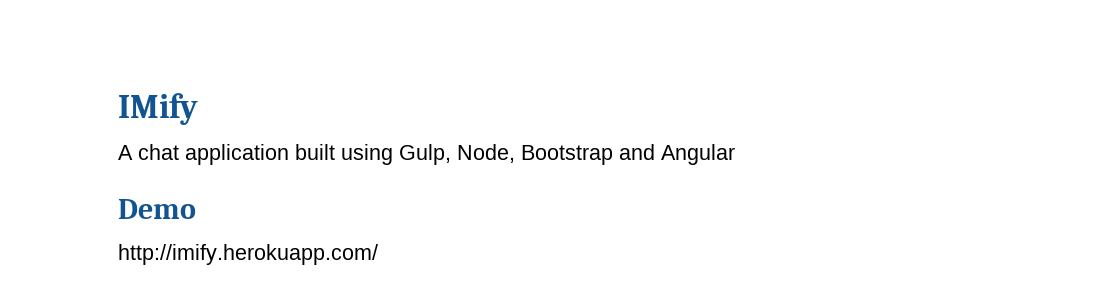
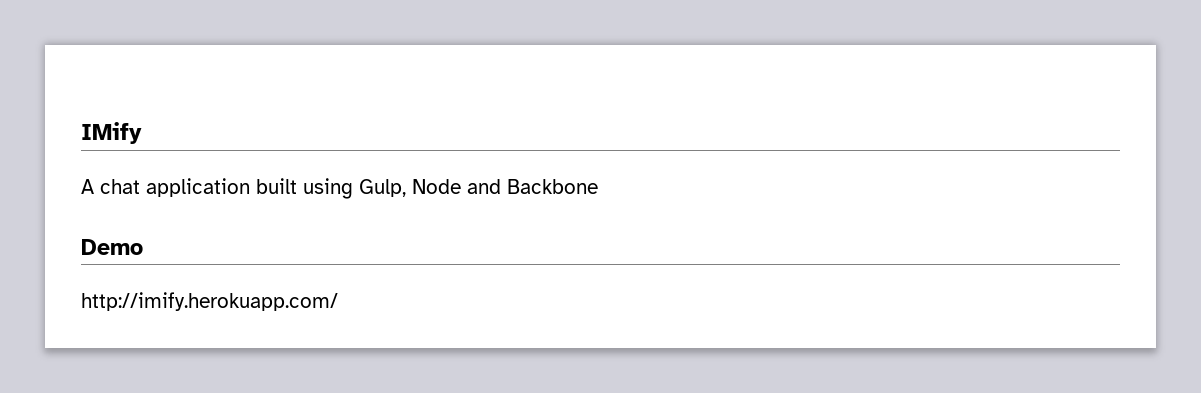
- A chat application built using Gulp, Node, Bootstrap and Angular
+ A chat application built using Gulp, Node and Backbone

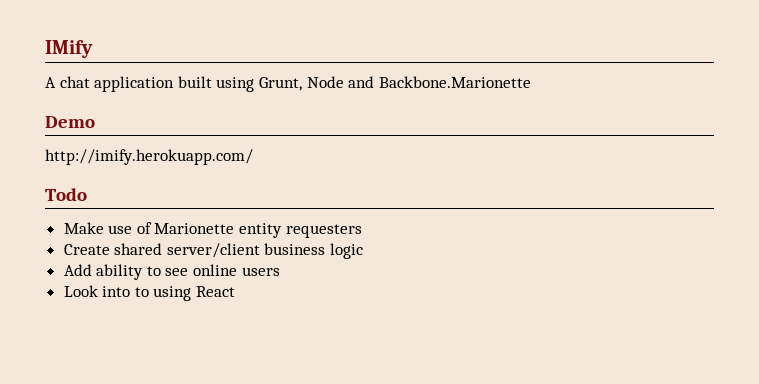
- A chat application built using Gulp, Node and Backbone
+ A chat application built using Grunt, Node and Backbone.Marionette
+ Todo
+ Make use of Marionette entity requesters
+ Create shared server/client business logic
+ Add ability to see online users
+ Look into to using React

